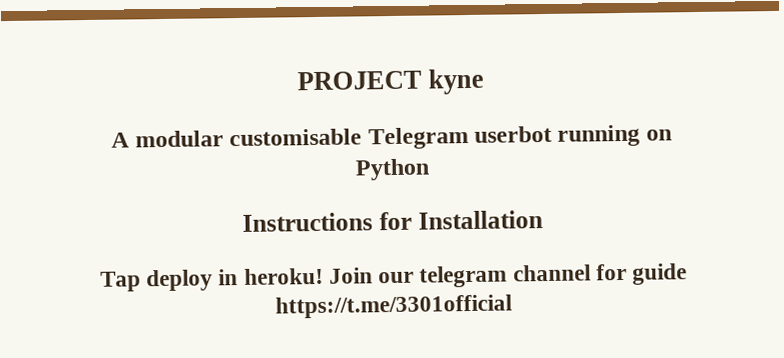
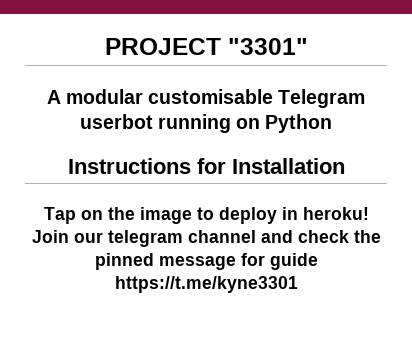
- PROJECT kyne
+ PROJECT "3301"
- Tap deploy in heroku!
+ Tap on the image to deploy in heroku!
- Join our telegram channel for guide https://t.me/3301official
+ Join our telegram channel and check the pinned message for guide https://t.me/kyne3301

